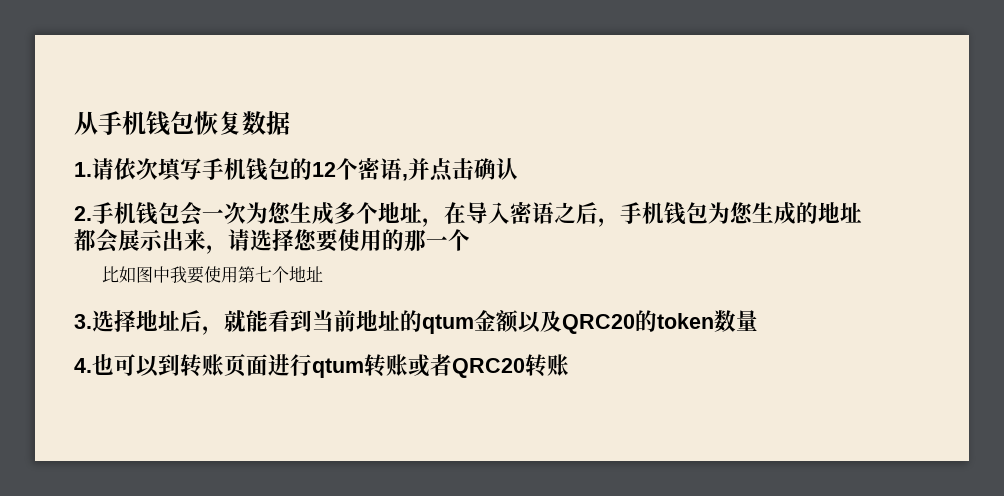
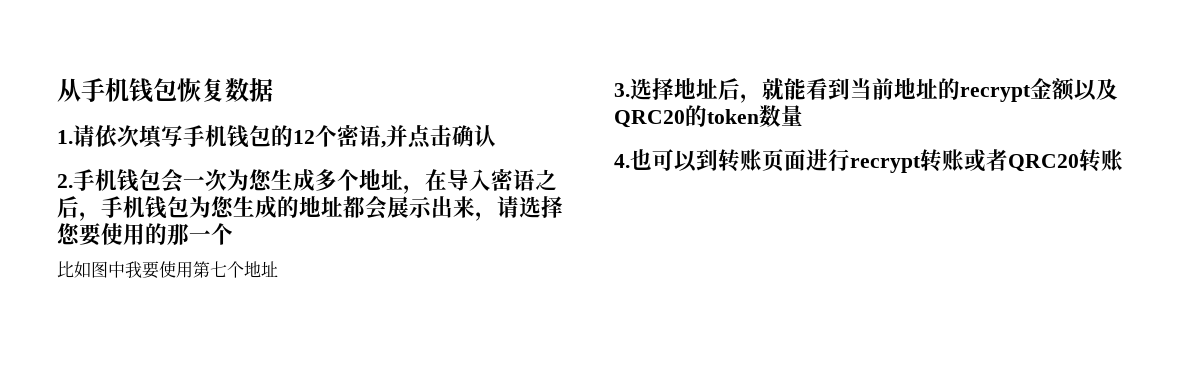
- 3.选择地址后，就能看到当前地址的qtum金额以及QRC20的token数量
+ 3.选择地址后，就能看到当前地址的recrypt金额以及QRC20的token数量
- 4.也可以到转账页面进行qtum转账或者QRC20转账
+ 4.也可以到转账页面进行recrypt转账或者QRC20转账

